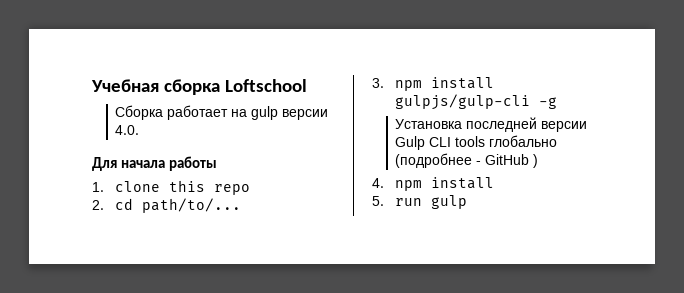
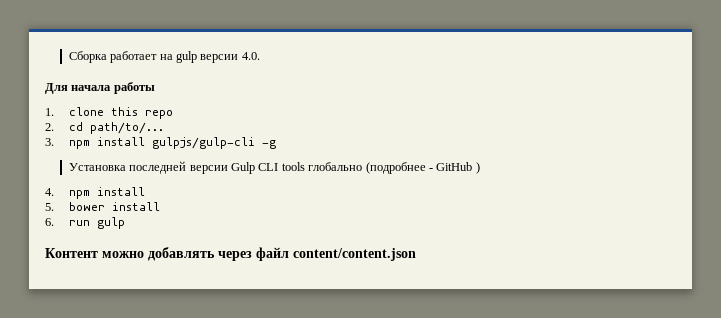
- Учебная сборка Loftschool
- 5. run gulp
+ 5. bower install
+ 6. run gulp
+ Контент можно добавлять через файл content/content.json

